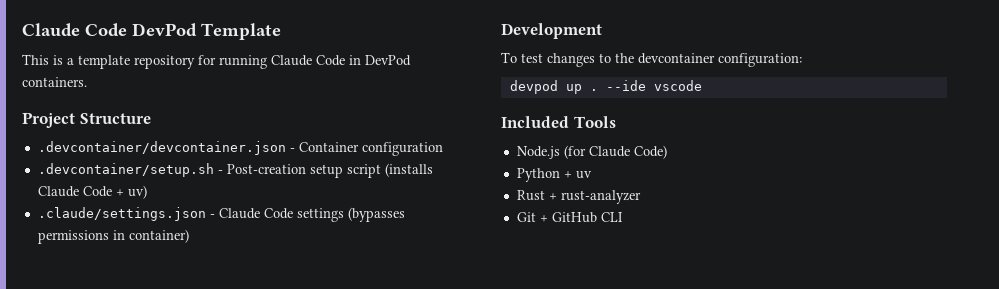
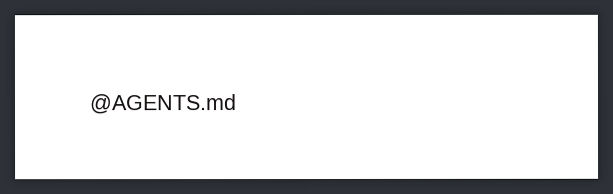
- Claude Code DevPod Template
- This is a template repository for running Claude Code in DevPod containers.
- Project Structure
- .devcontainer/devcontainer.json - Container configuration
- .devcontainer/setup.sh - Post-creation setup script (installs Claude Code + uv)
- .claude/settings.json - Claude Code settings (bypasses permissions in container)
- Development
- To test changes to the devcontainer configuration:
- devpod up . --ide vscode
- Included Tools
- Node.js (for Claude Code)
- Python + uv
- Rust + rust-analyzer
- Git + GitHub CLI
+ @AGENTS.md

